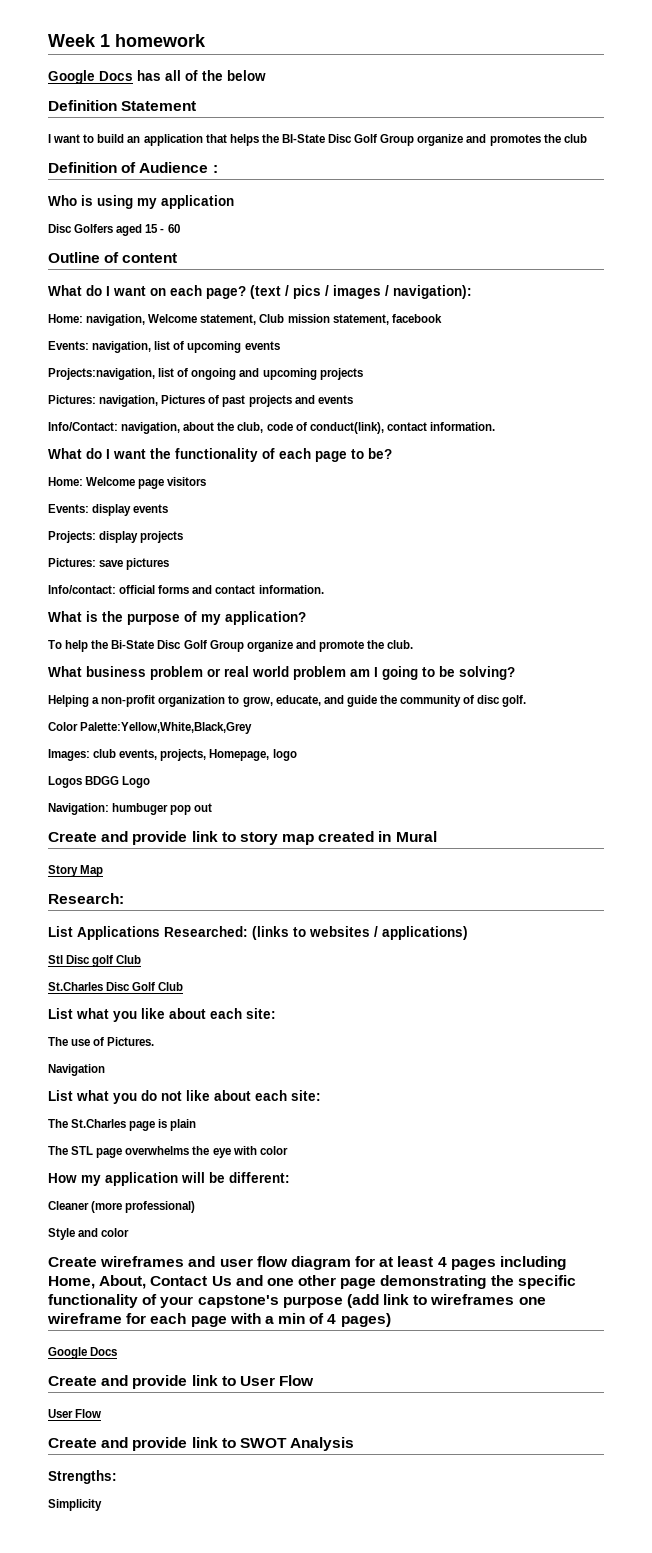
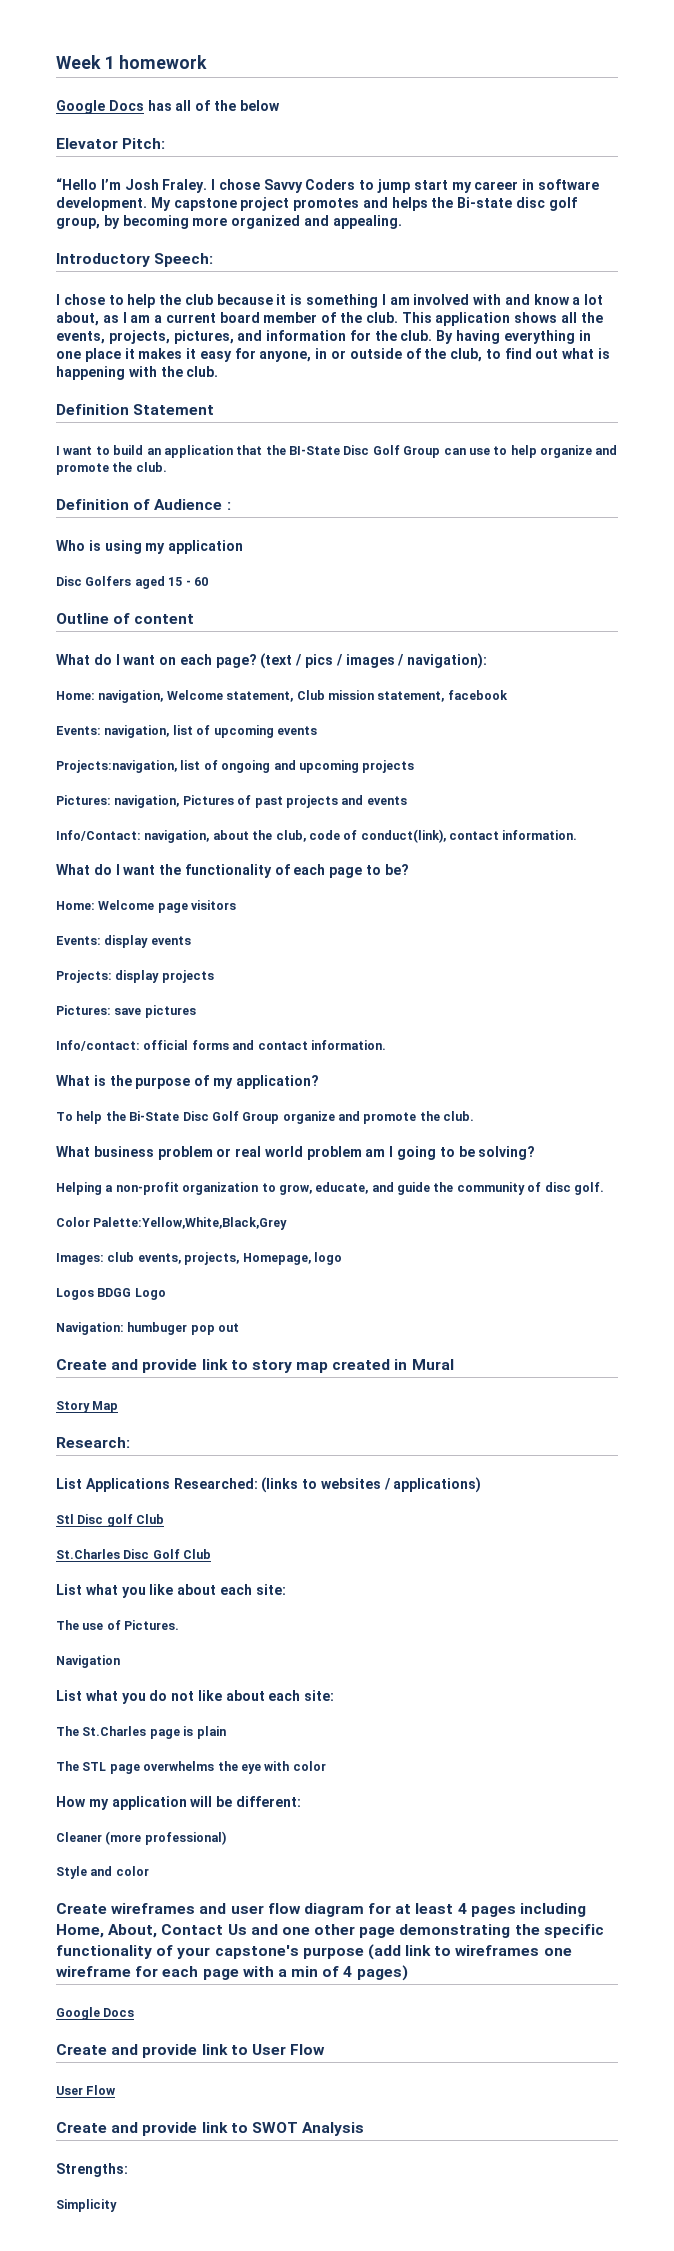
+ Elevator Pitch:
+ “Hello I’m Josh Fraley. I chose Savvy Coders to jump start my career in software development. My capstone project promotes and helps the Bi-state disc golf group, by becoming more organized and appealing.
+ Introductory Speech:
+ I chose to help the club because it is something I am involved with and know a lot about, as I am a current board member of the club. This application shows all the events, projects, pictures, and information for the club. By having everything in one place it makes it easy for anyone, in or outside of the club, to find out what is happening with the club.
- I want to build an application that helps the BI-State Disc Golf Group organize and promotes the club
+ I want to build an application that the BI-State Disc Golf Group can use to help organize and promote the club.

